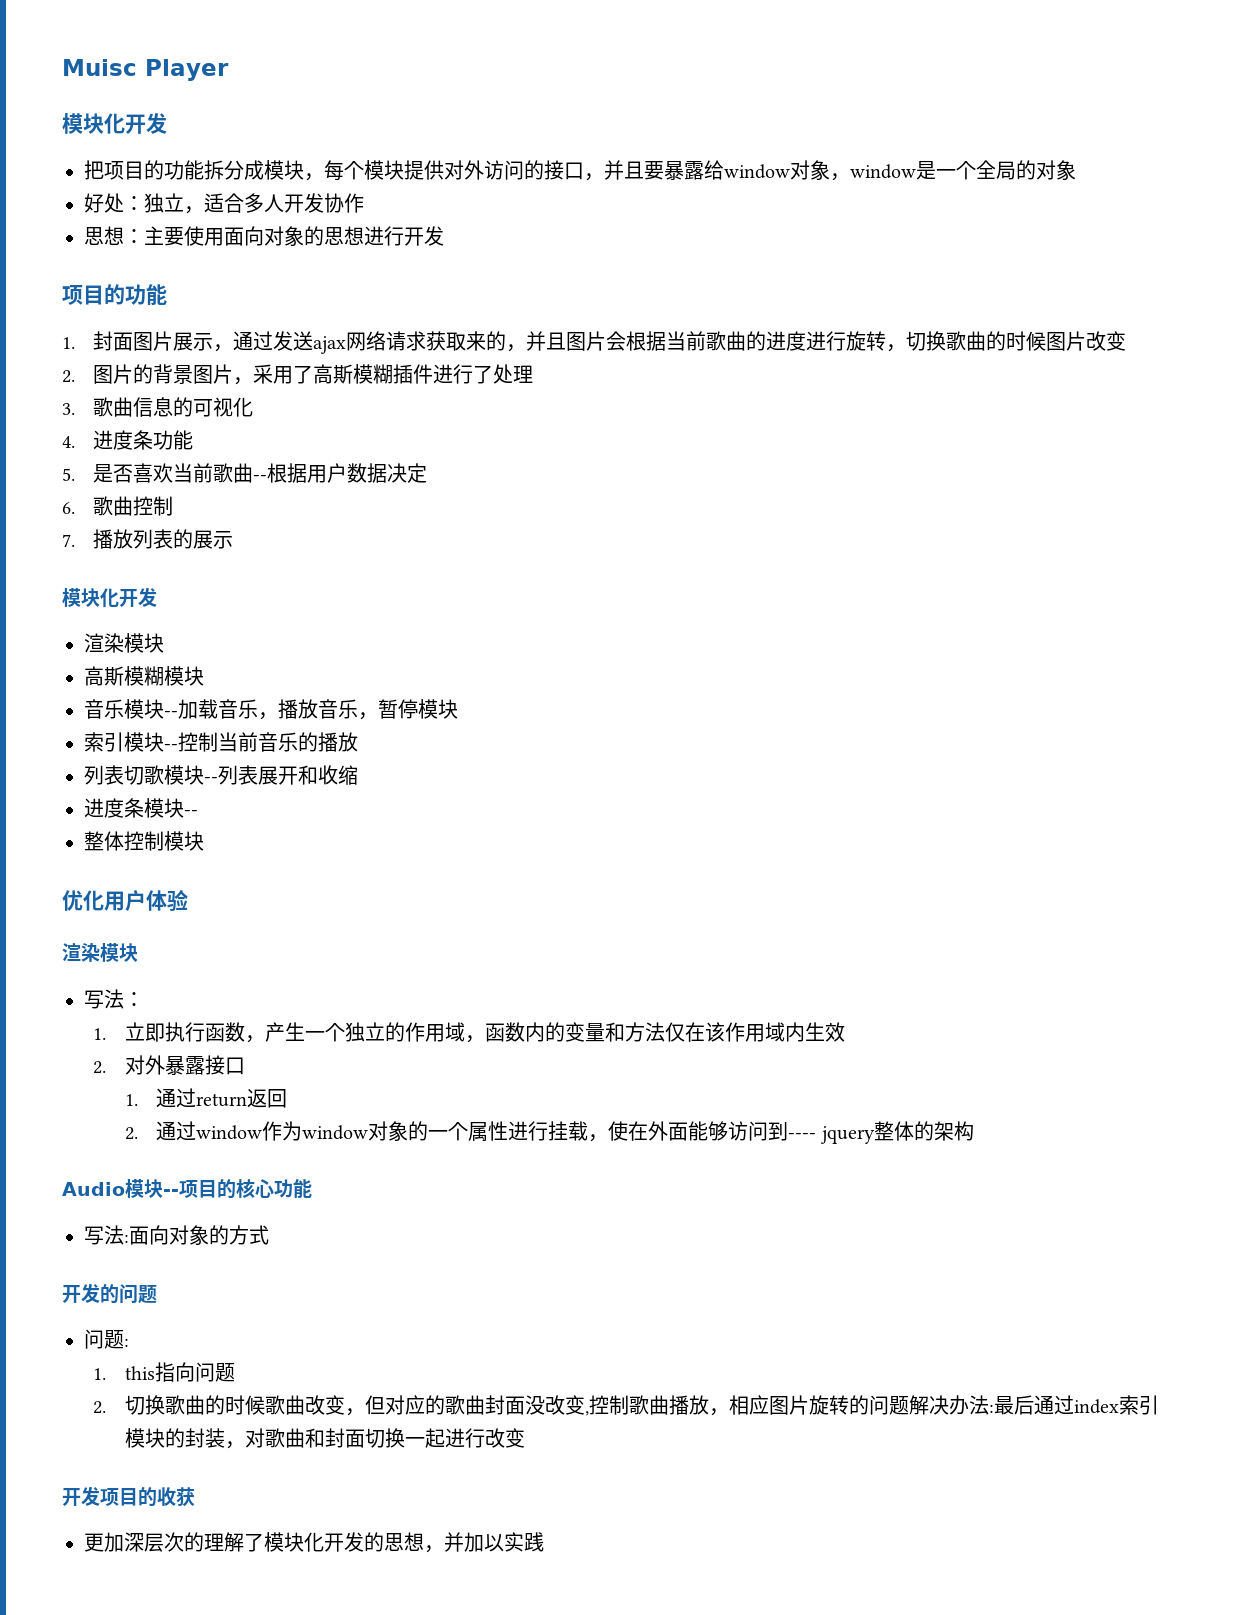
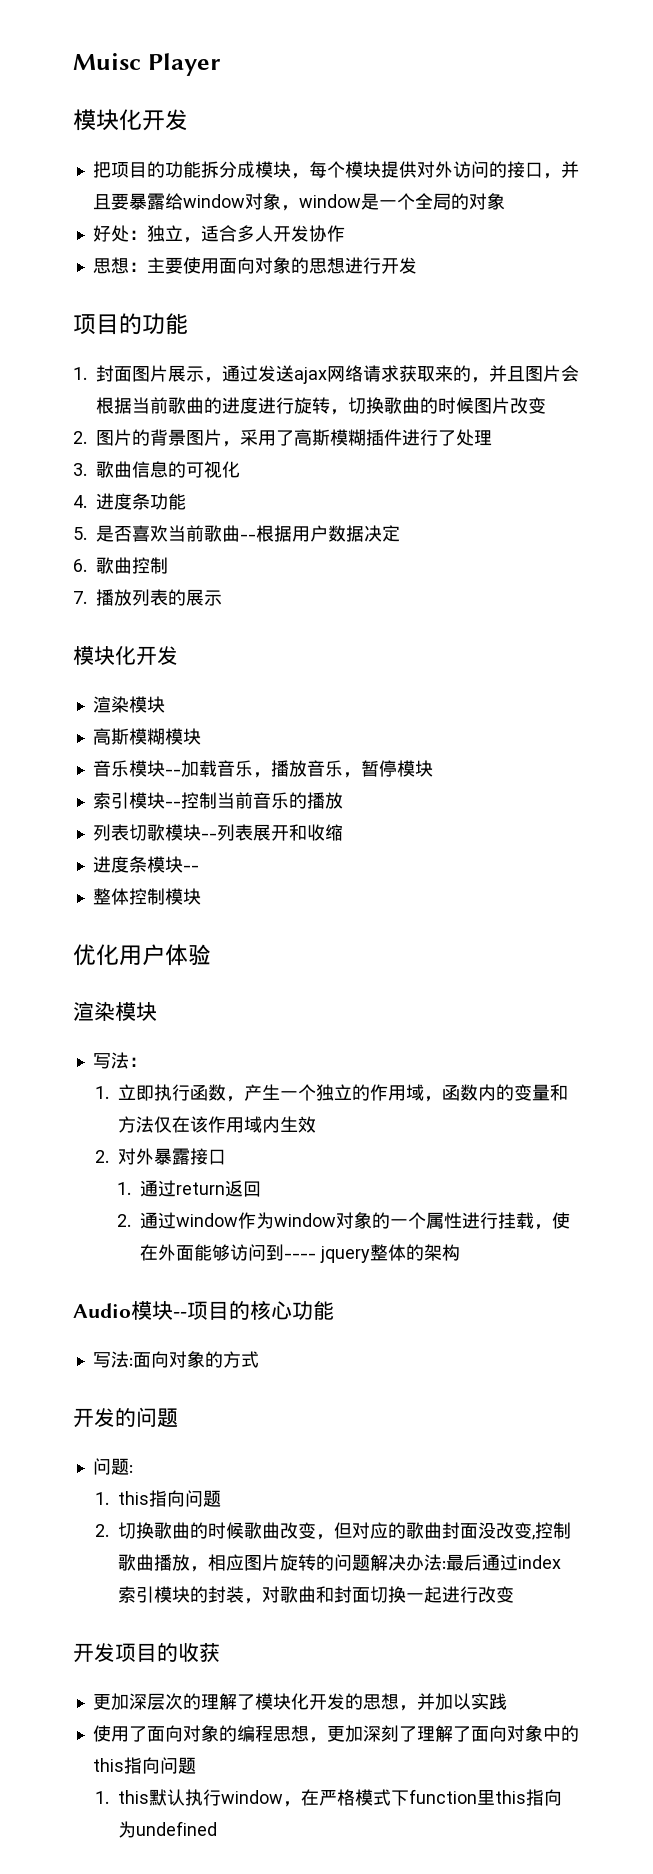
+ 使用了面向对象的编程思想，更加深刻了理解了面向对象中的this指向问题
+ 1. this默认执行window，在严格模式下function里this指向为undefined

